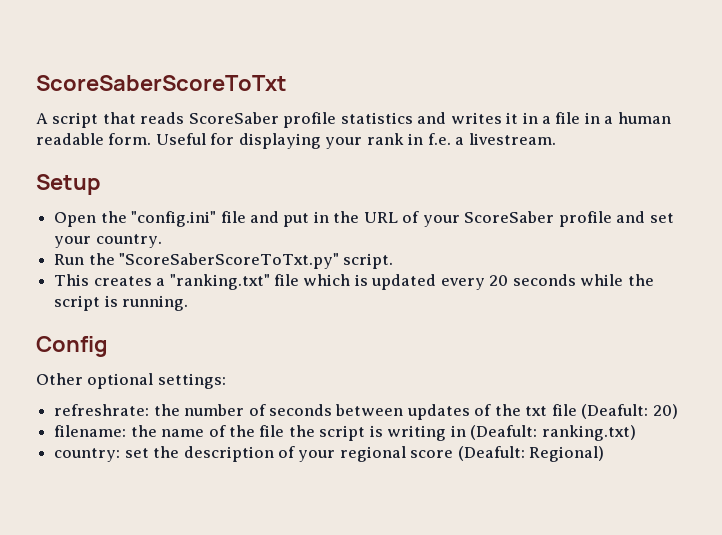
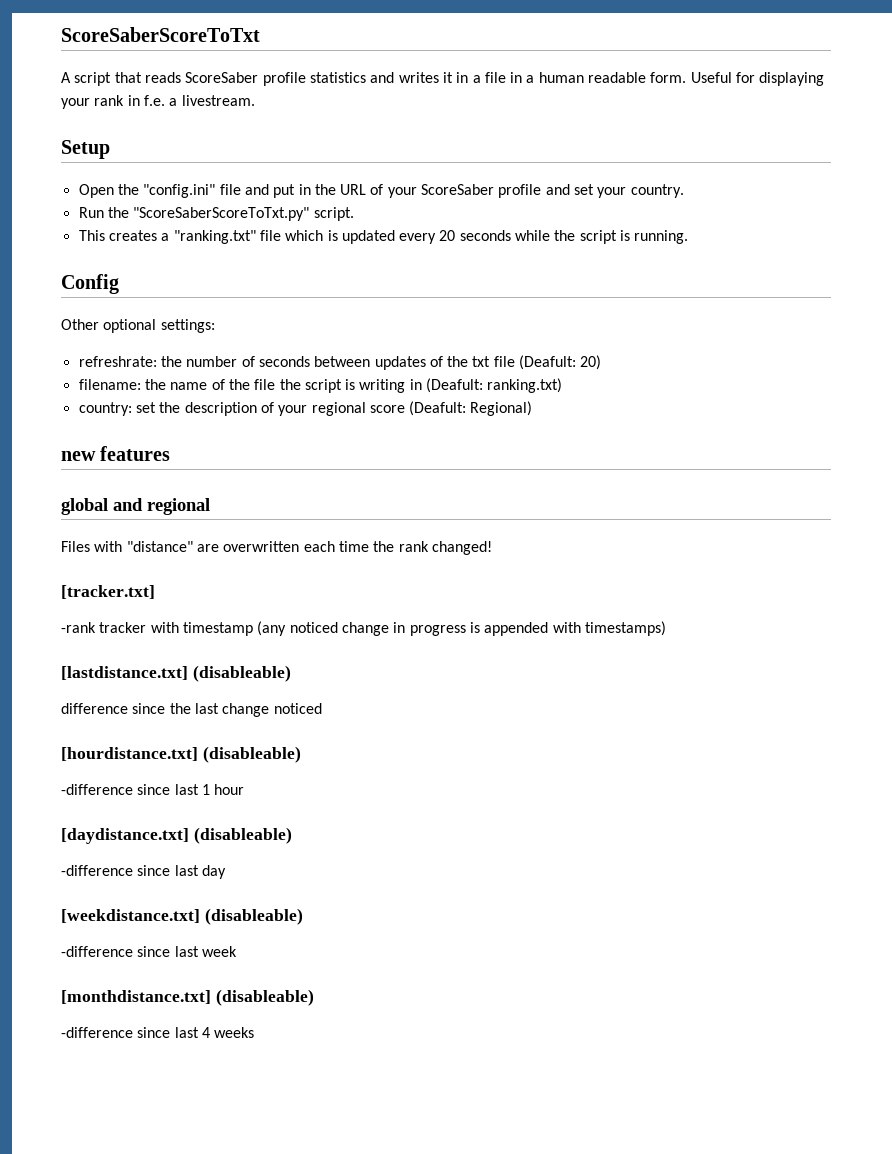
+ new features
+ global and regional
+ Files with "distance" are overwritten each time the rank changed!
+ [tracker.txt]
+ -rank tracker with timestamp (any noticed change in progress is appended with timestamps)
+ [lastdistance.txt] (disableable)
+ difference since the last change noticed
+ [hourdistance.txt] (disableable)
+ -difference since last 1 hour
+ [daydistance.txt] (disableable)
+ -difference since last day
+ [weekdistance.txt] (disableable)
+ -difference since last week
+ [monthdistance.txt] (disableable)
+ -difference since last 4 weeks

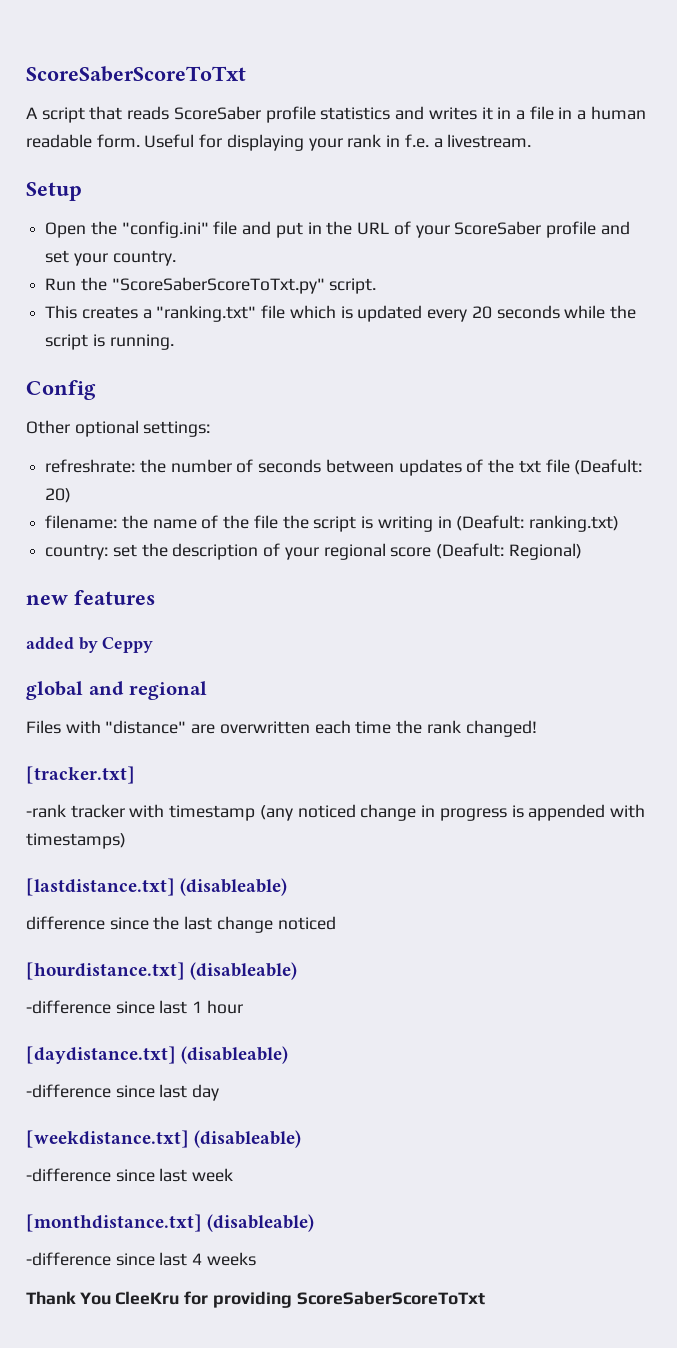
+ added by Ceppy
+ Thank You CleeKru for providing ScoreSaberScoreToTxt

